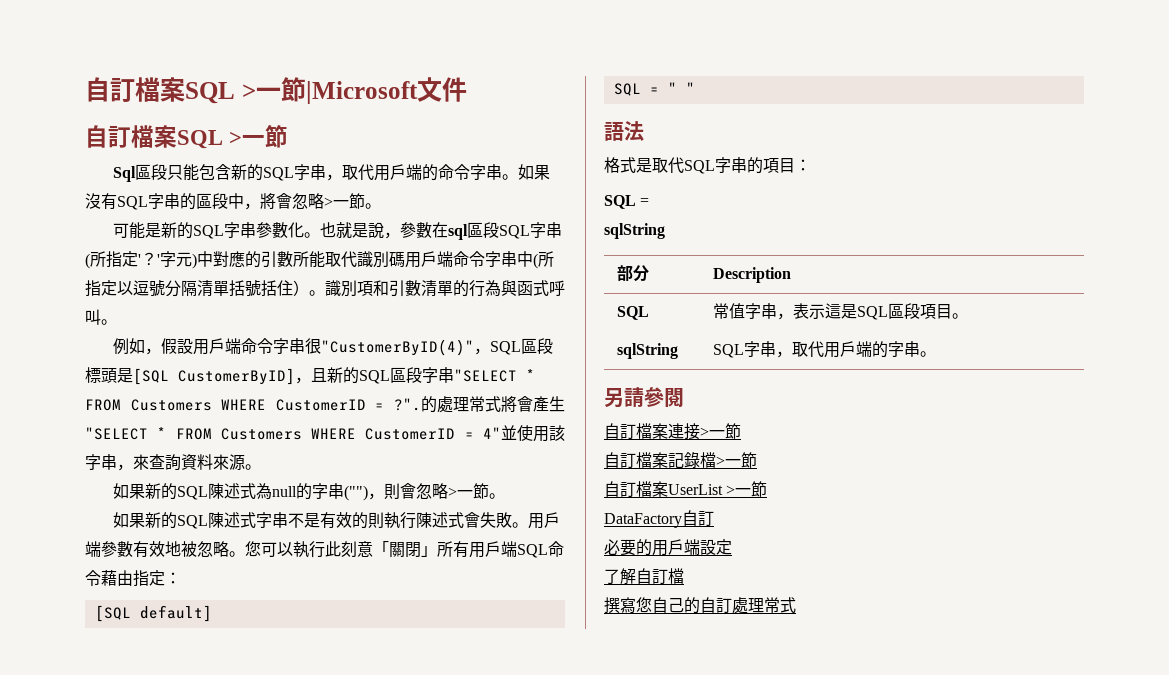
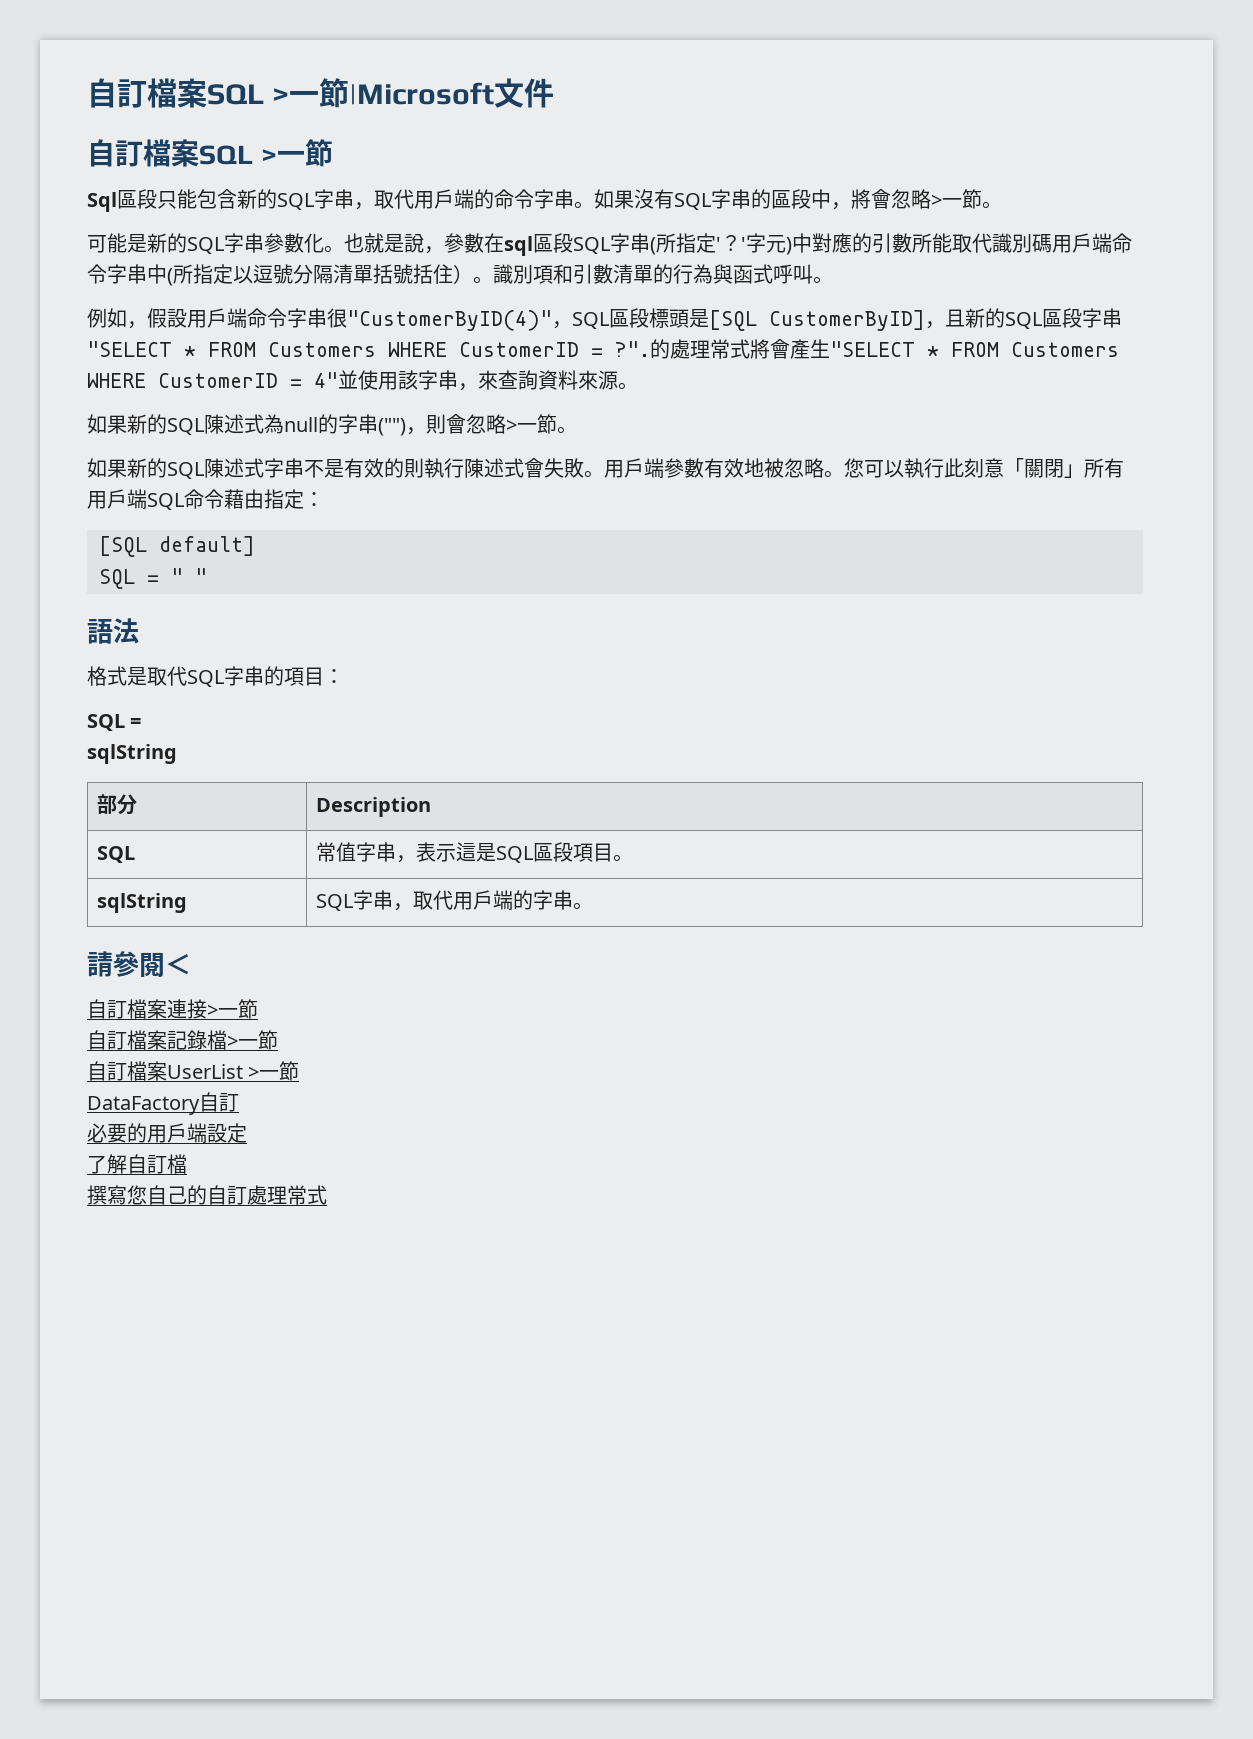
- 另請參閱
+ 請參閱＜

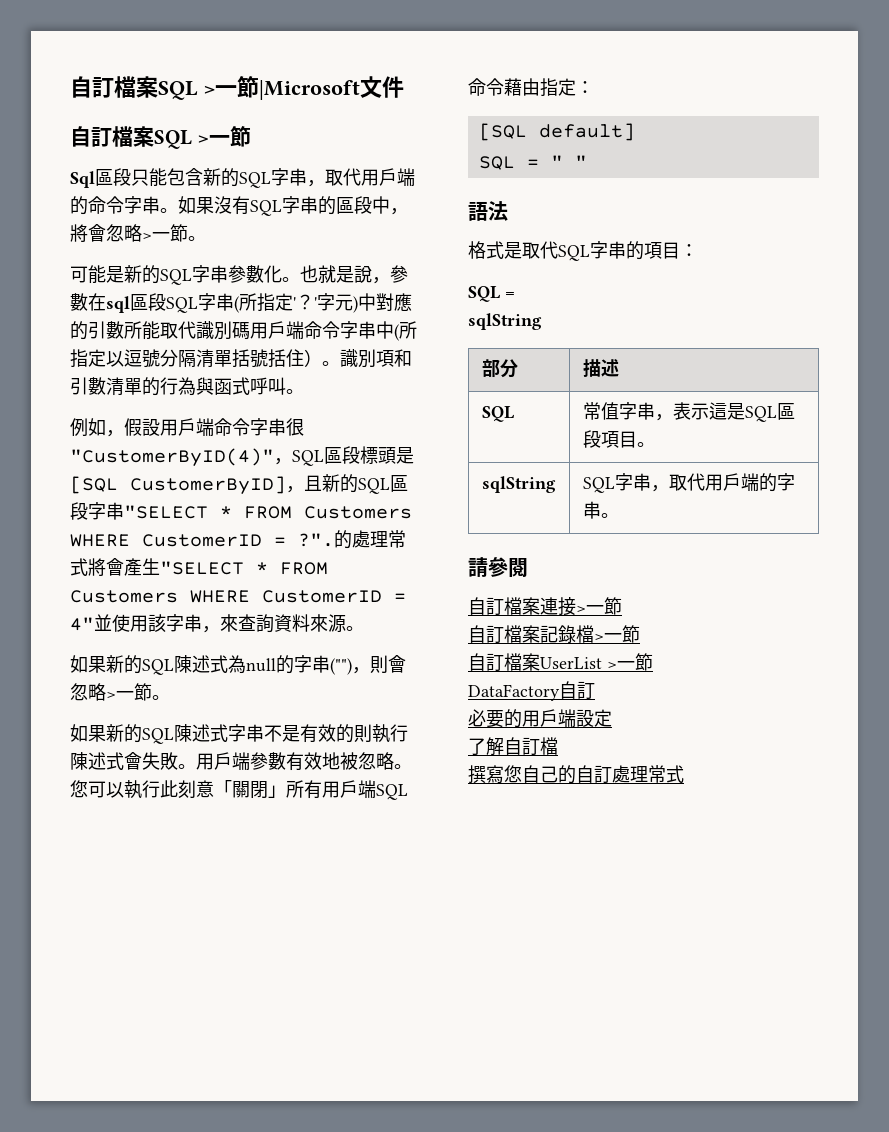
- 部分 | Description
+ 部分 | 描述
- 請參閱＜
+ 請參閱

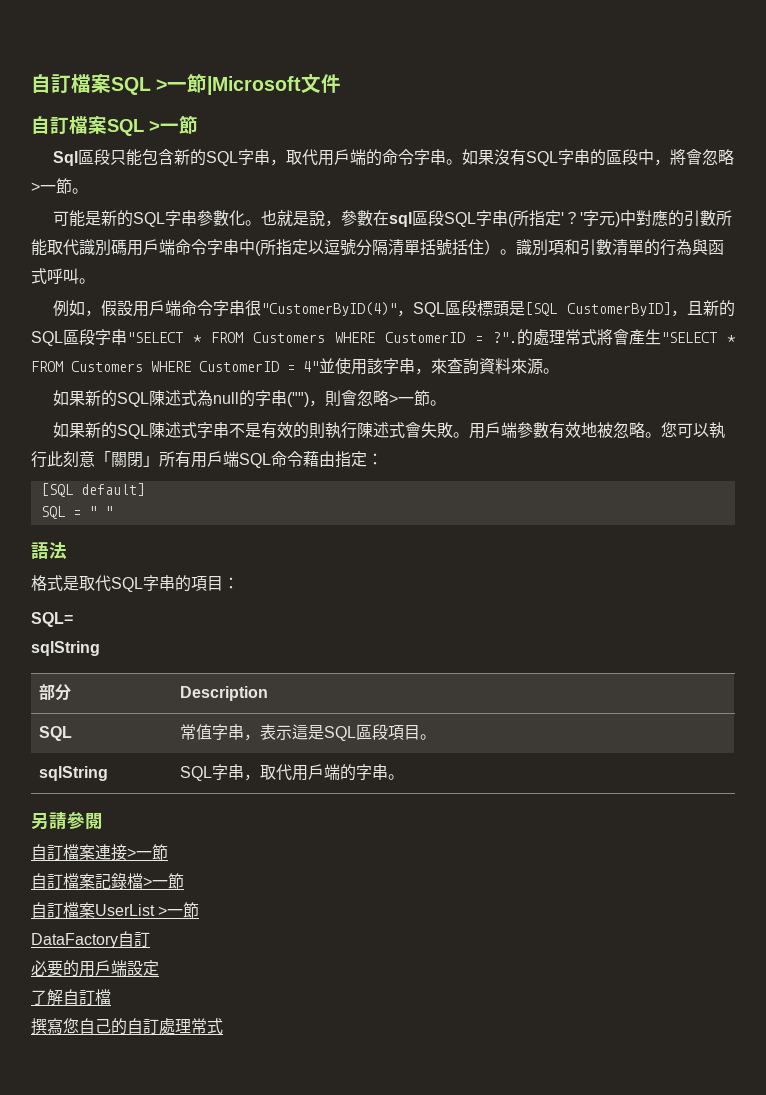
  格式是取代SQL字串的項目：
- SQL =
+ SQL=
- 部分 | 描述
+ 部分 | Description
- 請參閱
+ 另請參閱

